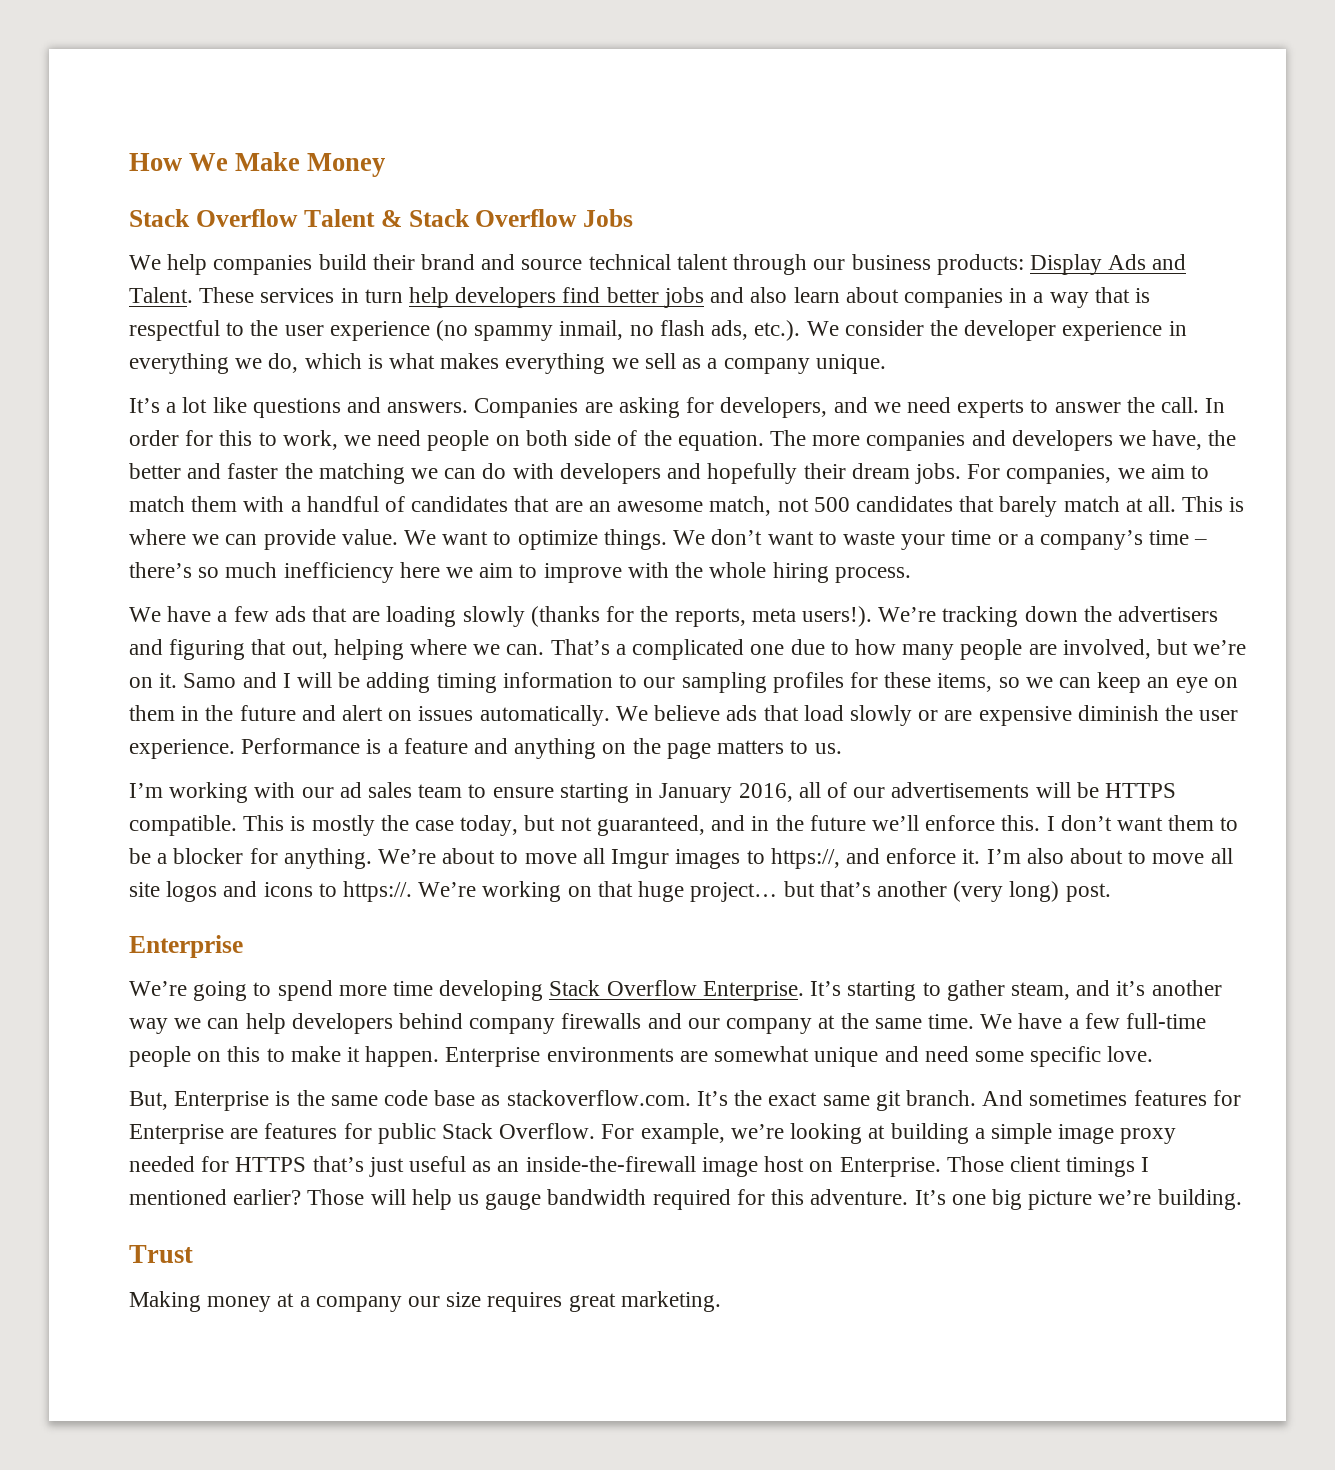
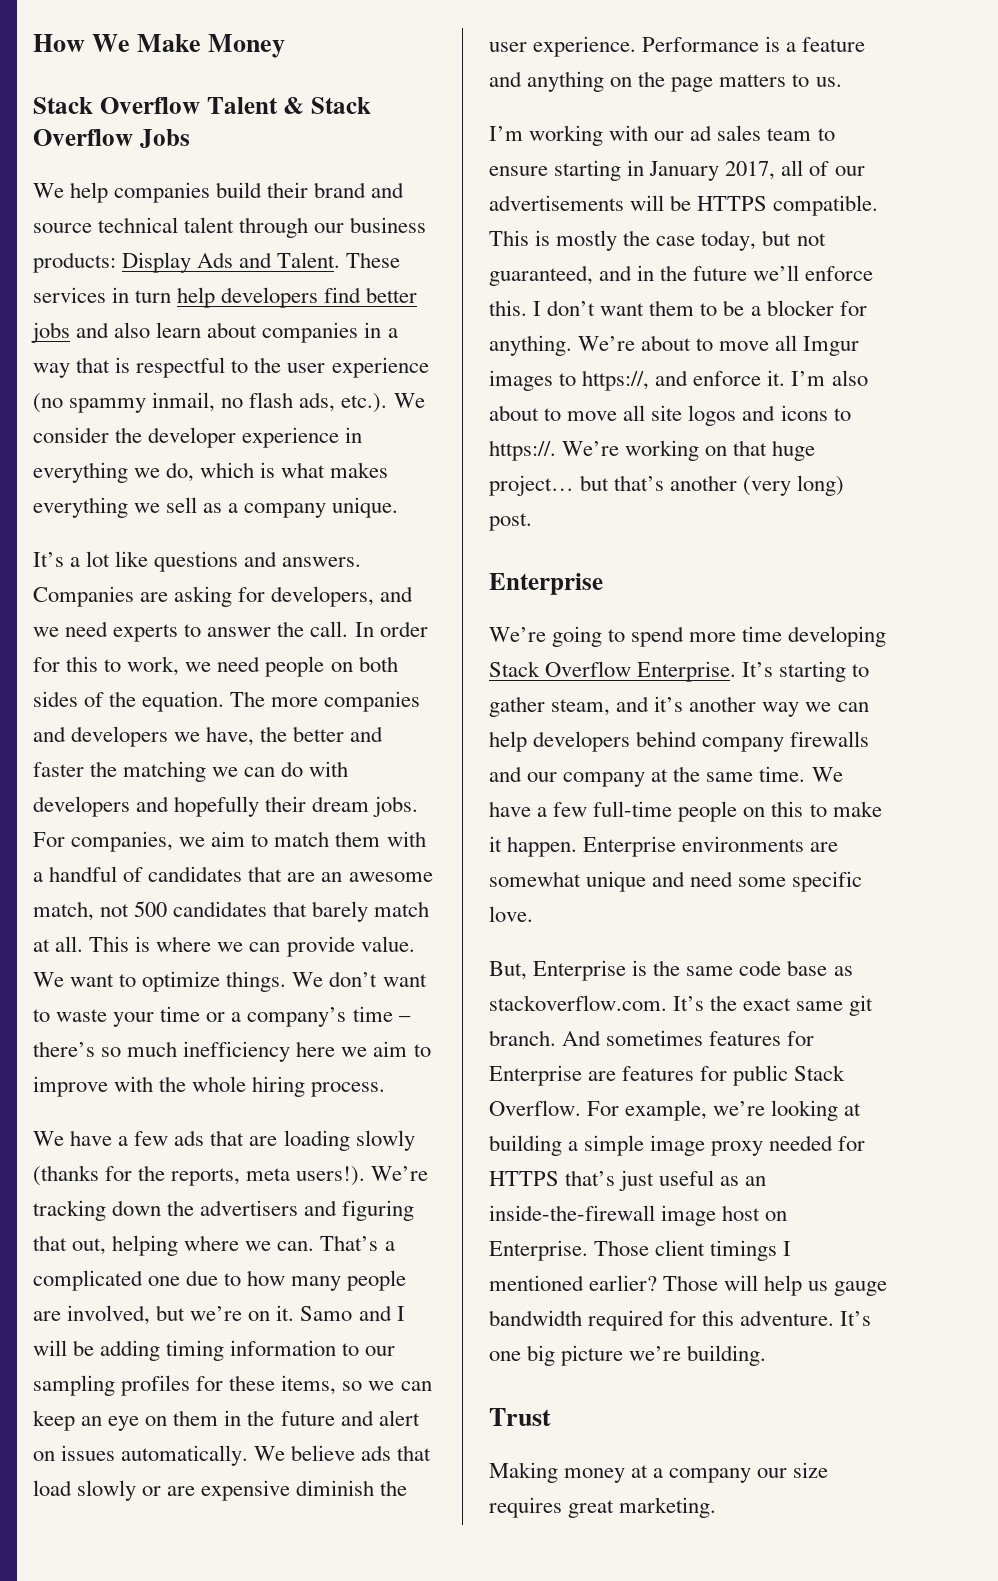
- In order for this to work, we need people on both side of the equation.
+ In order for this to work, we need people on both sides of the equation.
- I’m working with our ad sales team to ensure starting in January 2016, all of our advertisements will be HTTPS compatible.
+ I’m working with our ad sales team to ensure starting in January 2017, all of our advertisements will be HTTPS compatible.

